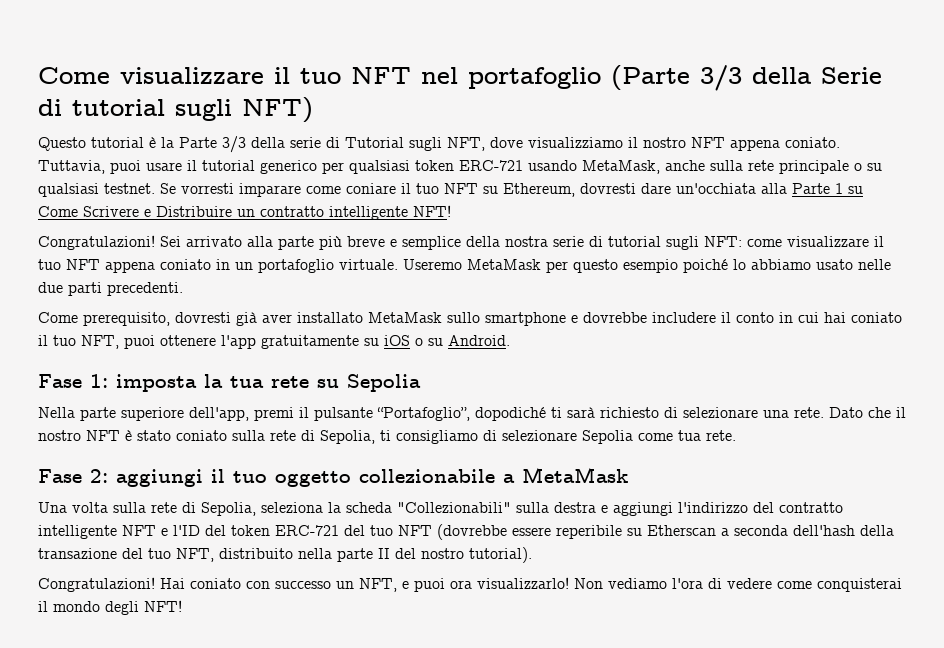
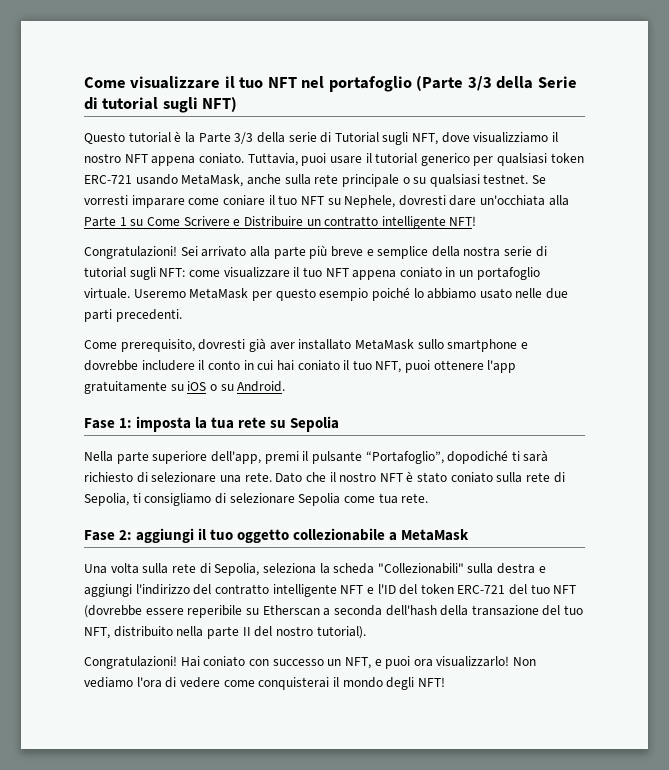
- Se vorresti imparare come coniare il tuo NFT su Ethereum, dovresti dare un'occhiata alla Parte 1 su Come Scrivere e Distribuire un contratto intelligente NFT!
+ Se vorresti imparare come coniare il tuo NFT su Nephele, dovresti dare un'occhiata alla Parte 1 su Come Scrivere e Distribuire un contratto intelligente NFT!

